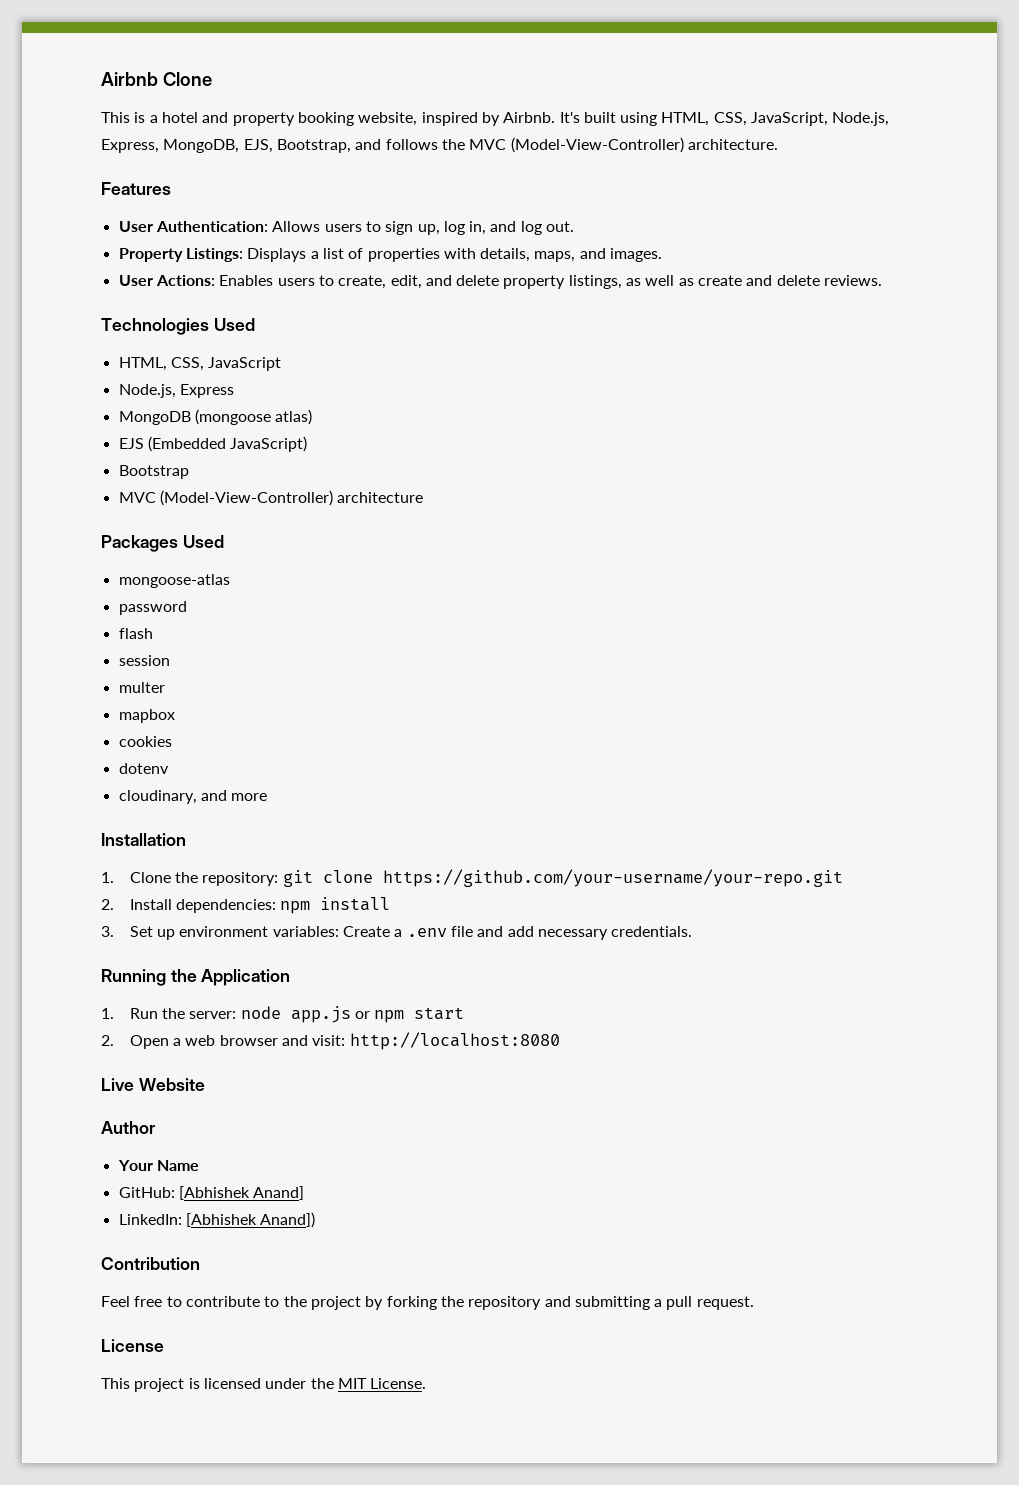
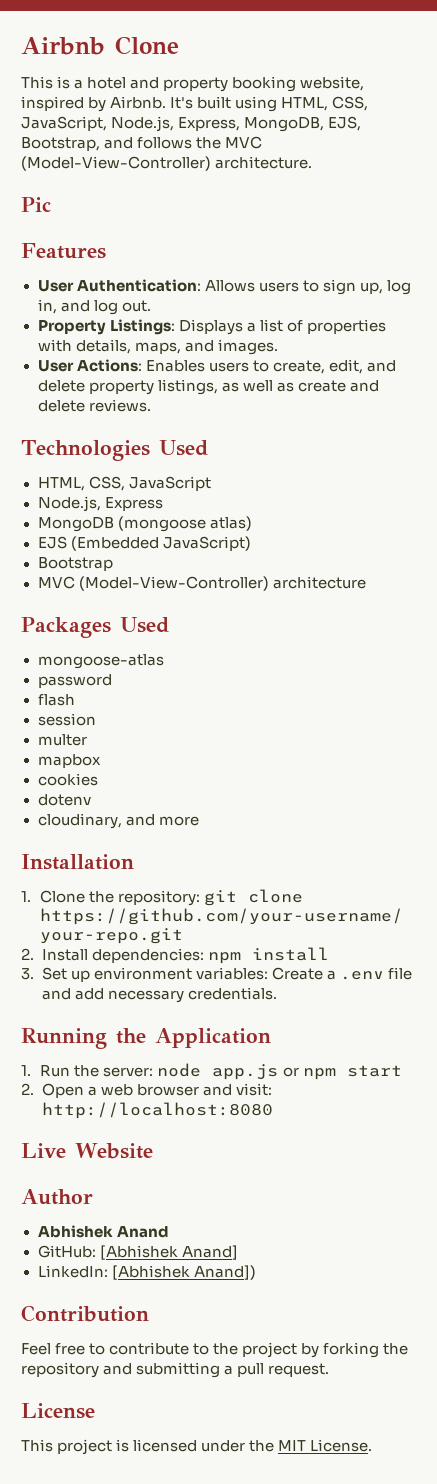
+ Pic
- Your Name
+ Abhishek Anand

